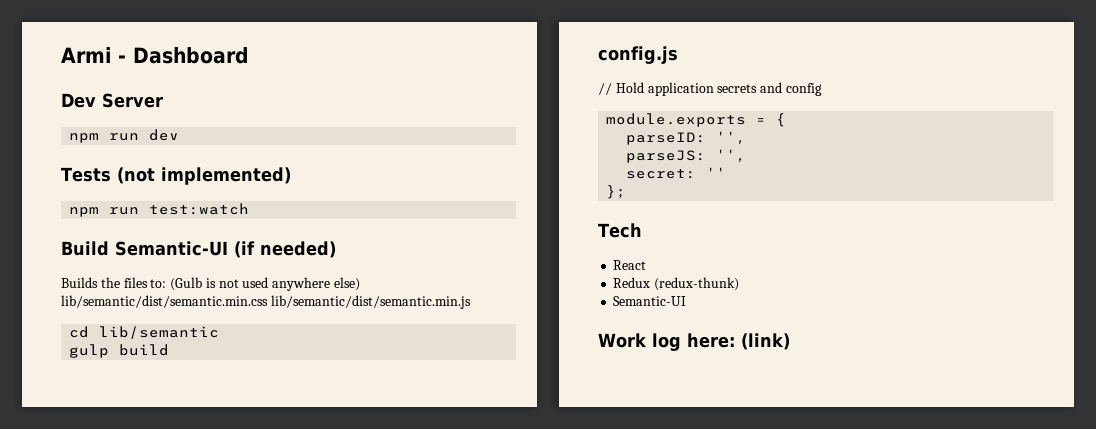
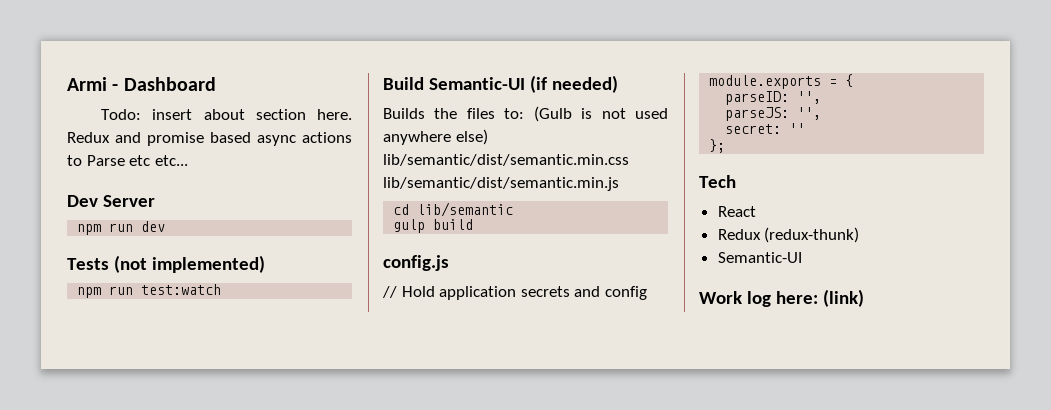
+ Todo: insert about section here. Redux and promise based async actions to Parse etc etc...

